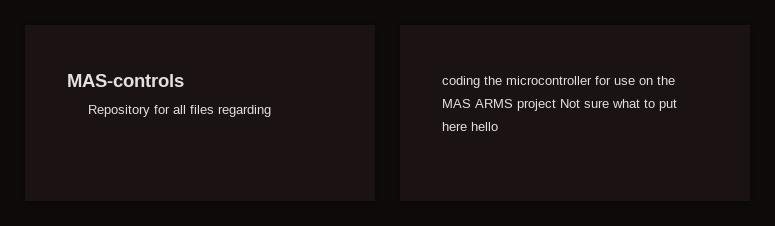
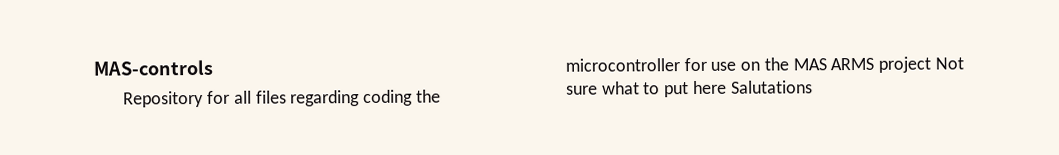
- Repository for all files regarding coding the microcontroller for use on the MAS ARMS project Not sure what to put here hello
+ Repository for all files regarding coding the microcontroller for use on the MAS ARMS project Not sure what to put here Salutations

